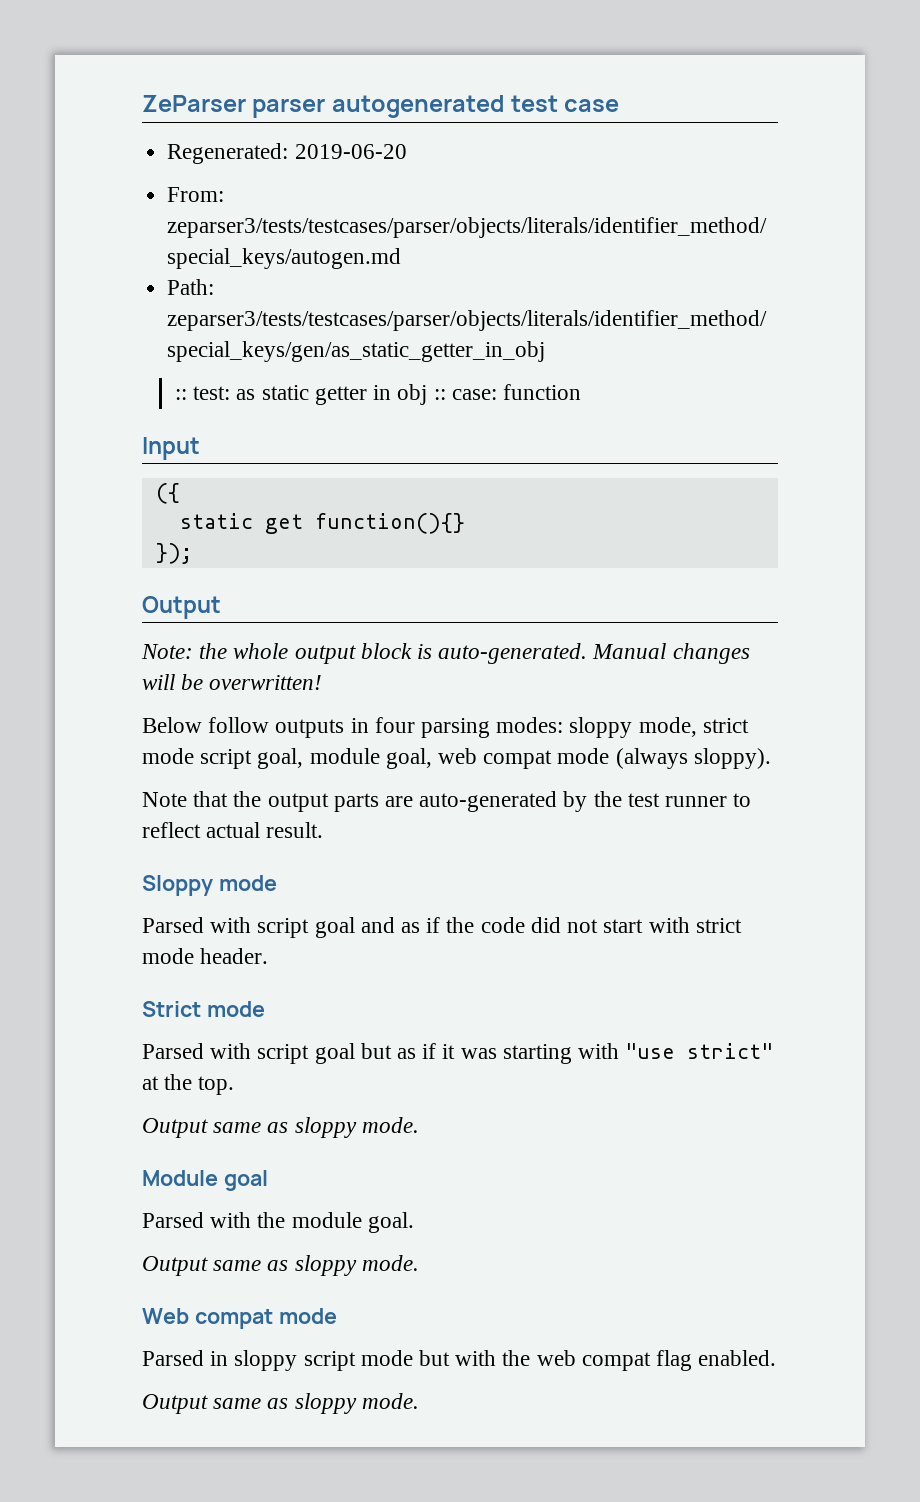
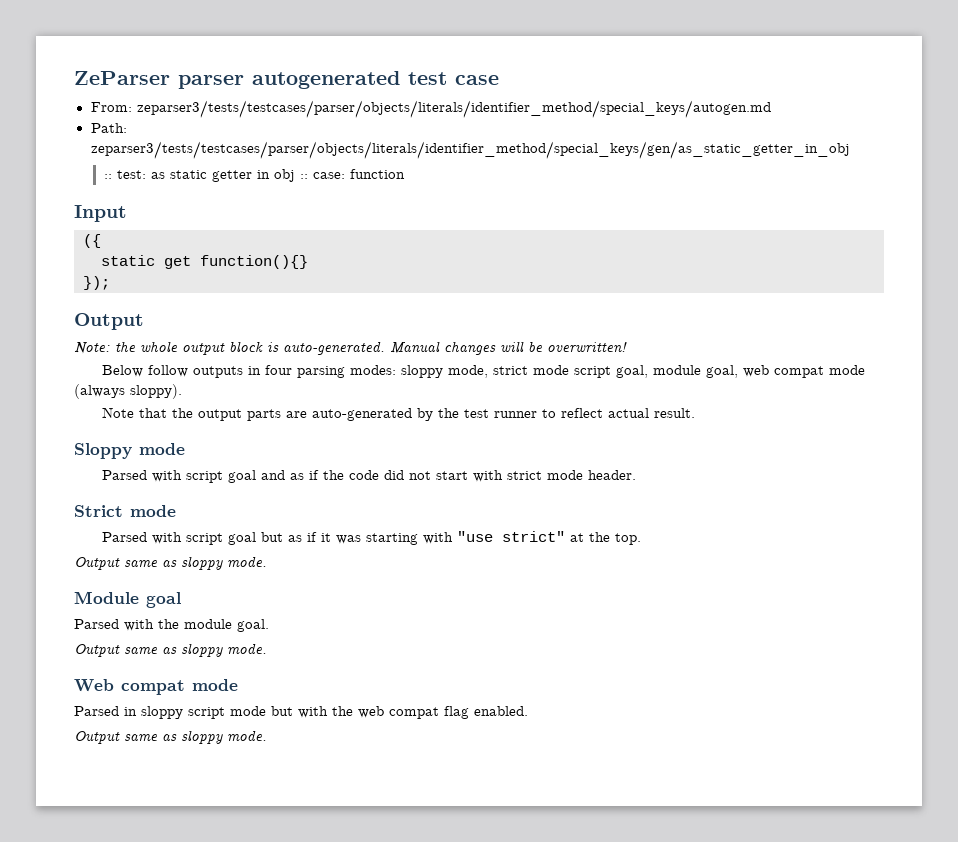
- Regenerated: 2019-06-20

